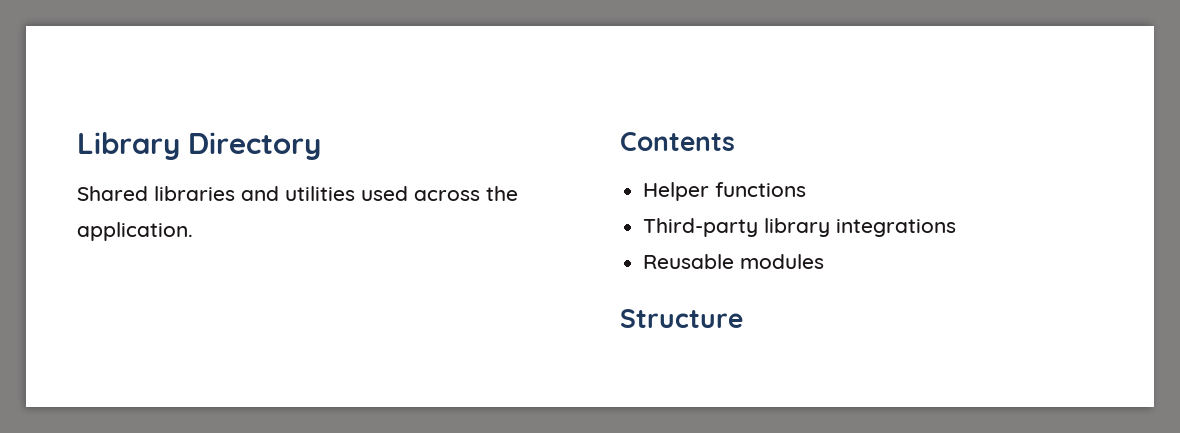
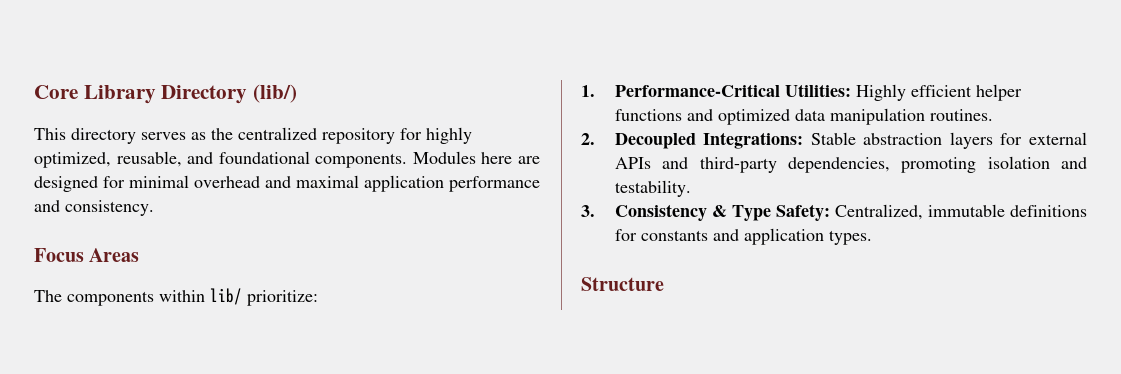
- Library Directory
- Shared libraries and utilities used across the application.
- Contents
- Helper functions
- Third-party library integrations
- Reusable modules
+ Core Library Directory (lib/)
+ This directory serves as the centralized repository for highly optimized, reusable, and foundational components. Modules here are designed for minimal overhead and maximal application performance and consistency.
+ Focus Areas
+ The components within lib/ prioritize:
+ 1. Performance-Critical Utilities: Highly efficient helper functions and optimized data manipulation routines.
+ 2. Decoupled Integrations: Stable abstraction layers for external APIs and third-party dependencies, promoting isolation and testability.
+ 3. Consistency & Type Safety: Centralized, immutable definitions for constants and application types.

